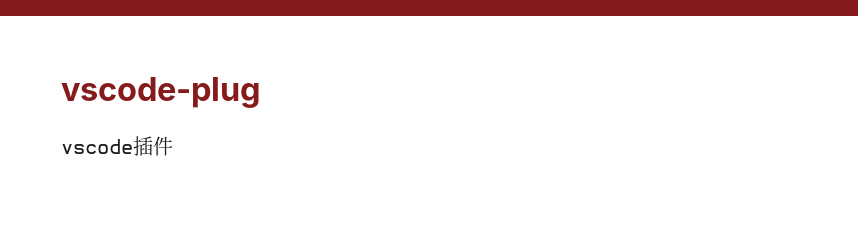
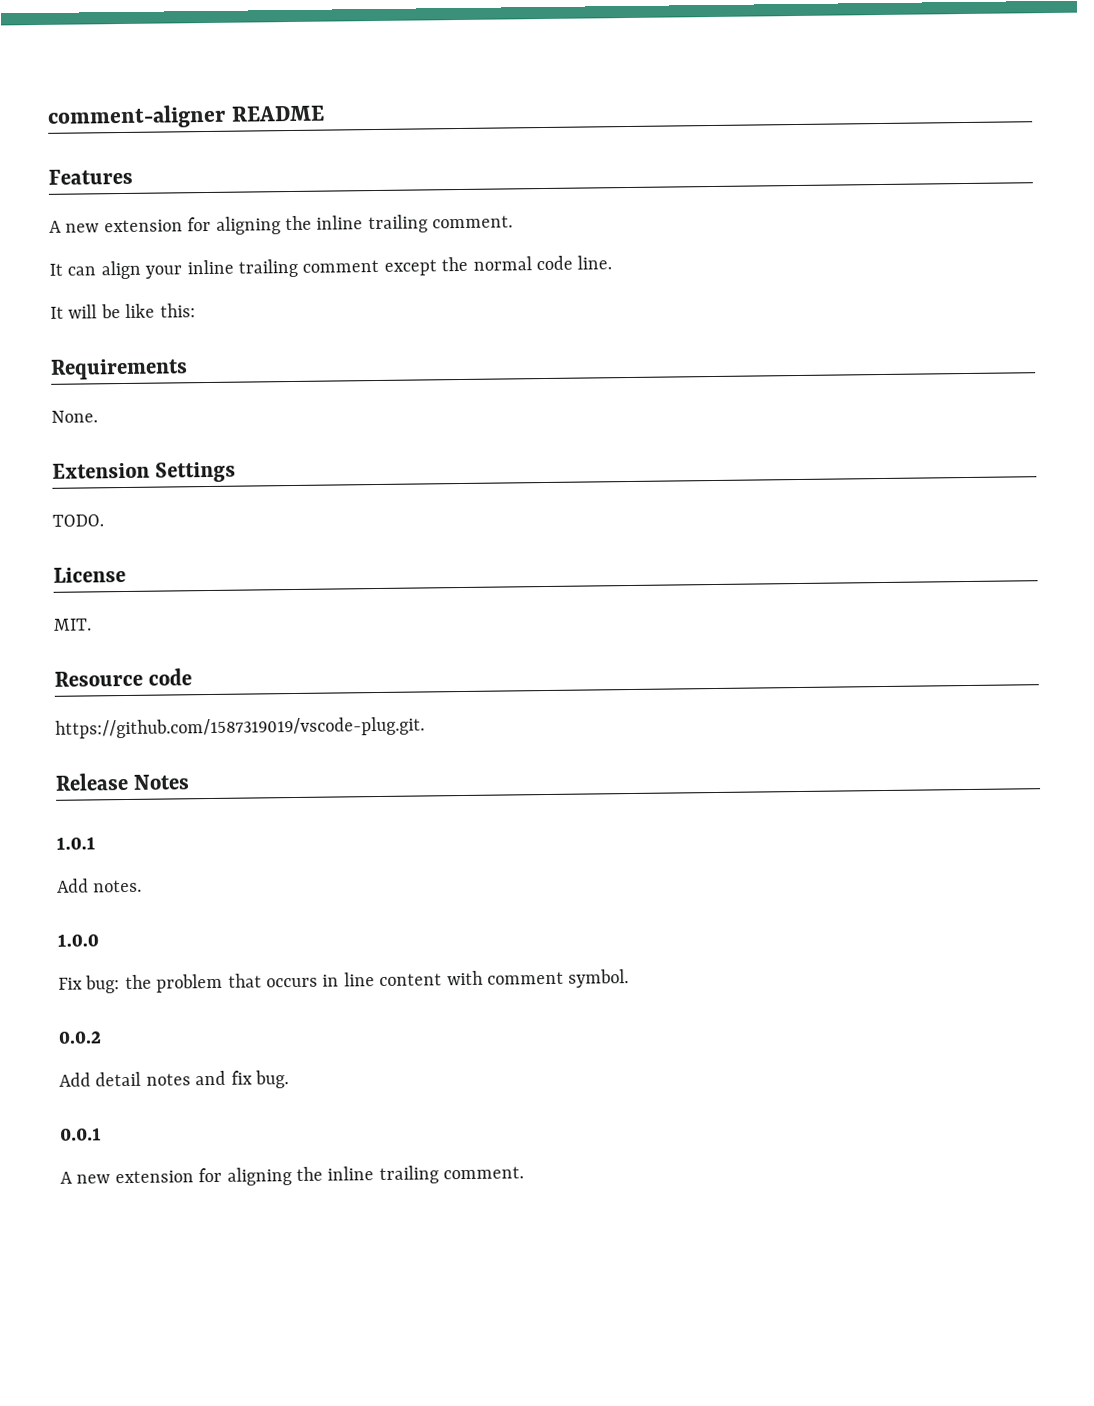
- vscode-plug
- vscode插件
+ comment-aligner README
+ Features
+ A new extension for aligning the inline trailing comment.
+ It can align your inline trailing comment except the normal code line.
+ It will be like this:
+ Requirements
+ None.
+ Extension Settings
+ TODO.
+ License
+ MIT.
+ Resource code
+ https://github.com/1587319019/vscode-plug.git.
+ Release Notes
+ 1.0.1
+ Add notes.
+ 1.0.0
+ Fix bug: the problem that occurs in line content with comment symbol.
+ 0.0.2
+ Add detail notes and fix bug.
+ 0.0.1
+ A new extension for aligning the inline trailing comment.

